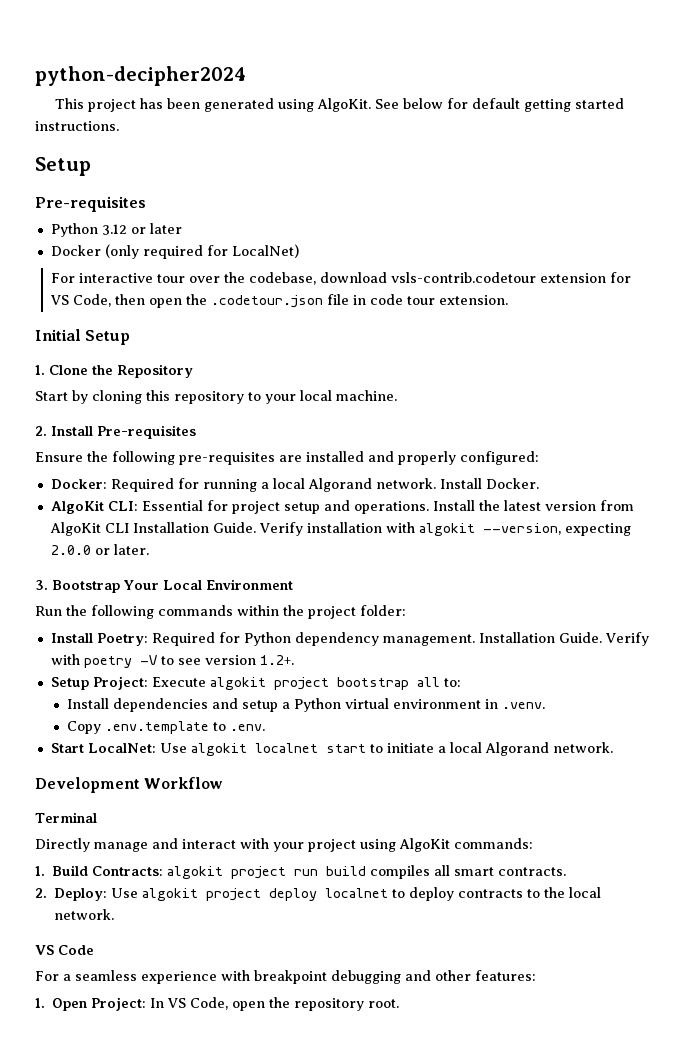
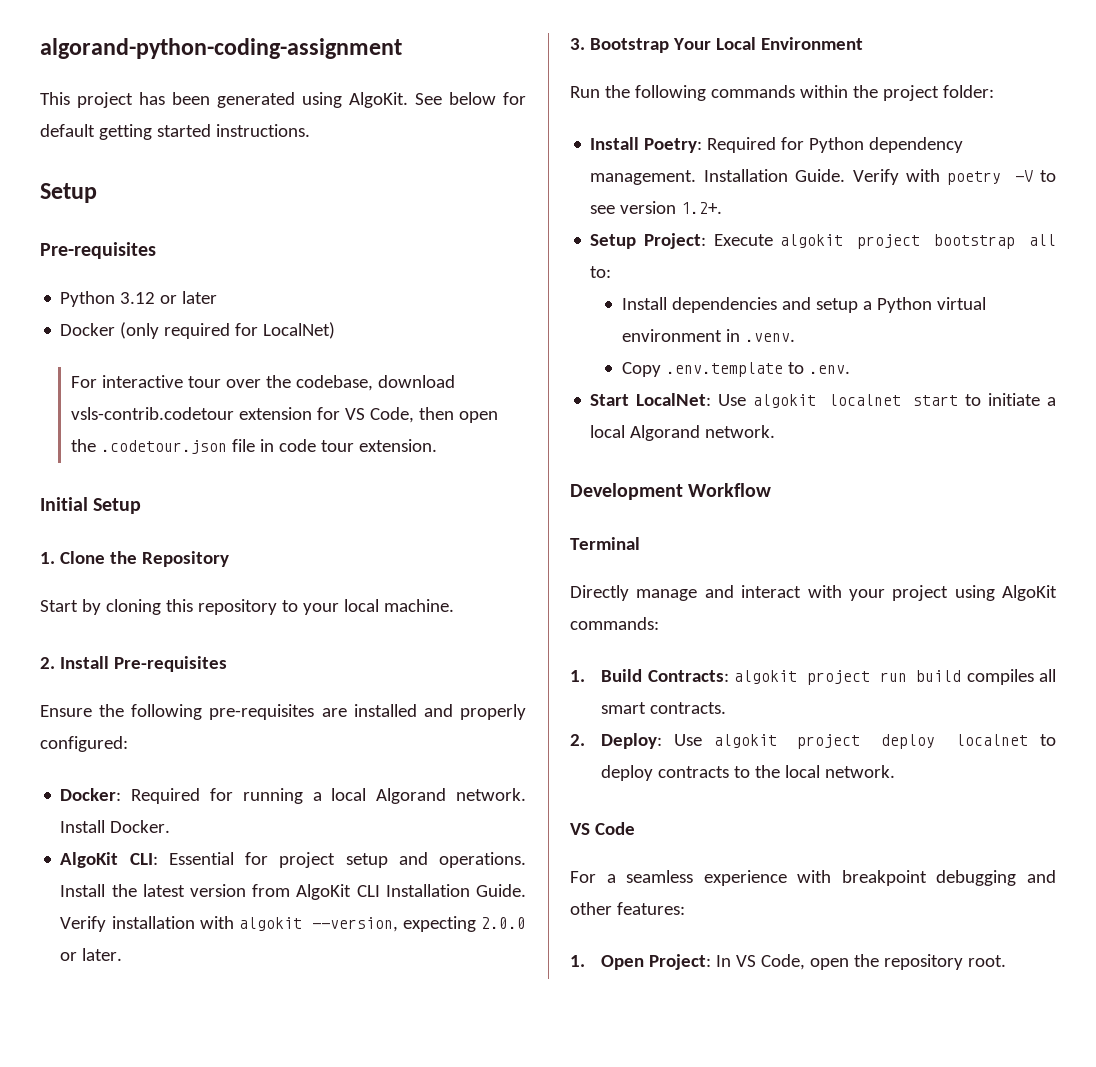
- python-decipher2024
+ algorand-python-coding-assignment

